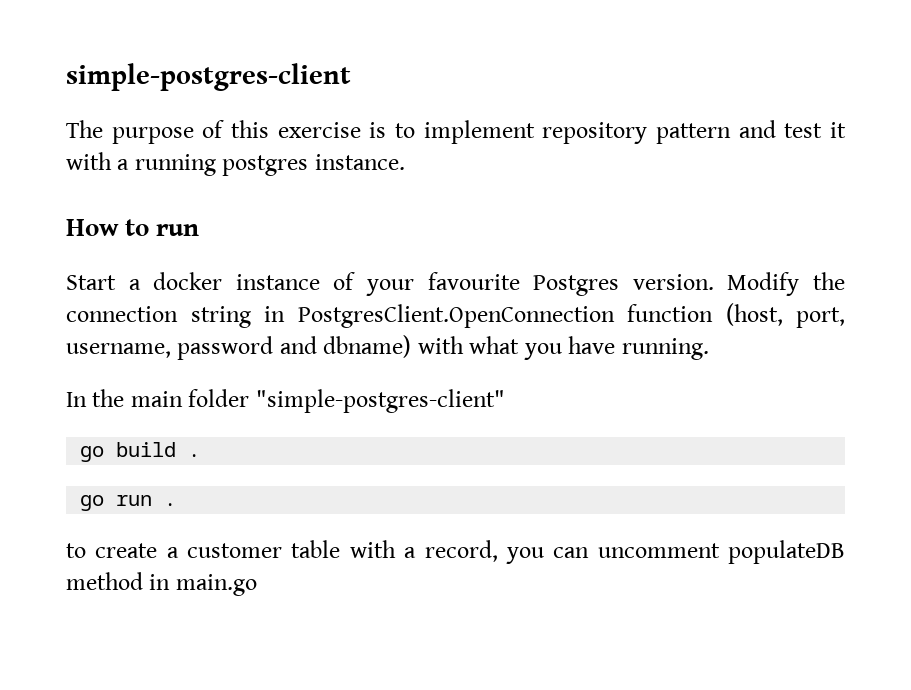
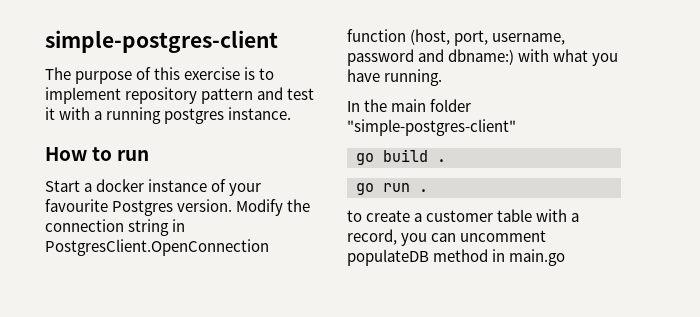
- Modify the connection string in PostgresClient.OpenConnection function (host, port, username, password and dbname) with what you have running.
+ Modify the connection string in PostgresClient.OpenConnection function (host, port, username, password and dbname:) with what you have running.

